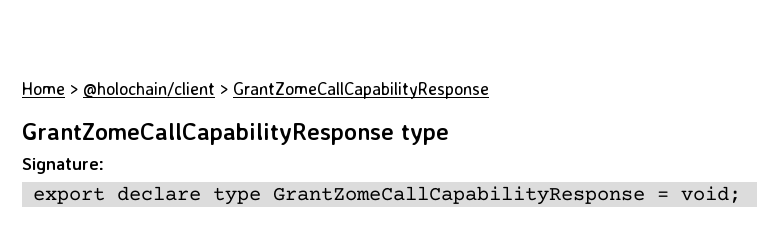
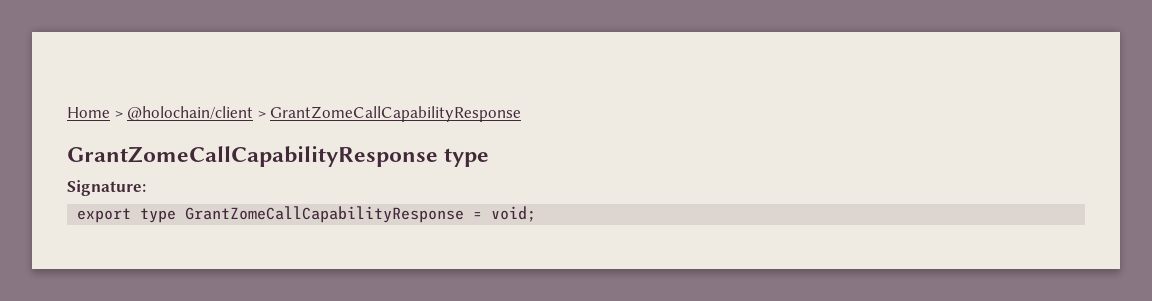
- export declare type GrantZomeCallCapabilityResponse = void;
+ export type GrantZomeCallCapabilityResponse = void;

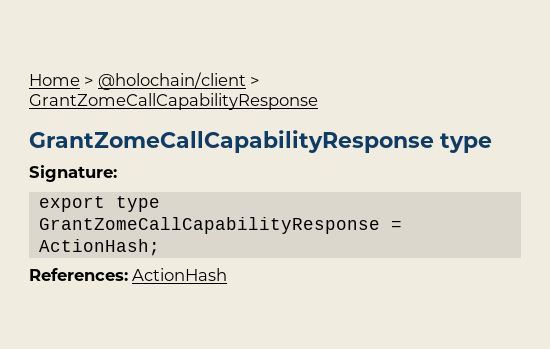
- export type GrantZomeCallCapabilityResponse = void;
+ export type GrantZomeCallCapabilityResponse = ActionHash;
+ References: ActionHash

